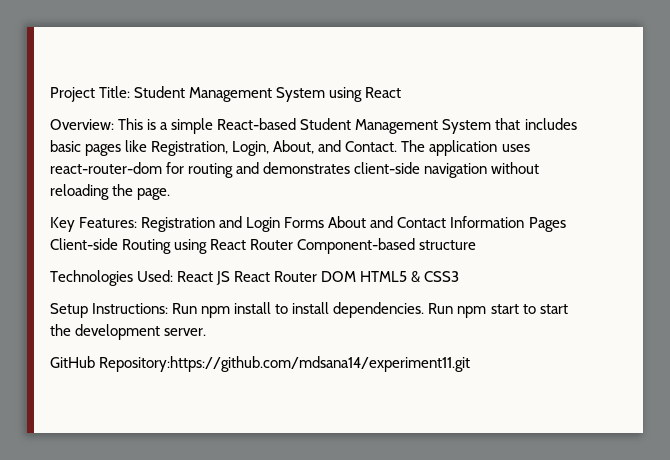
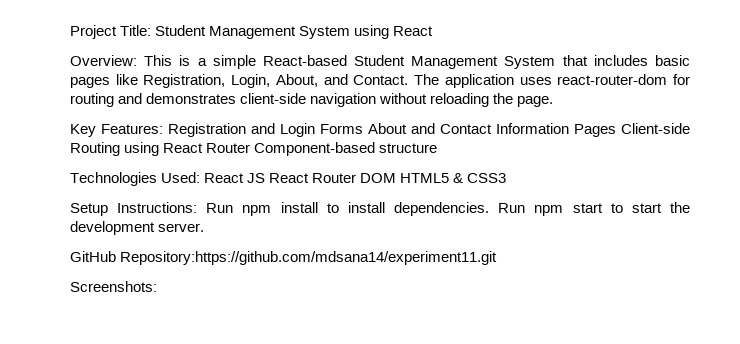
+ Screenshots:

